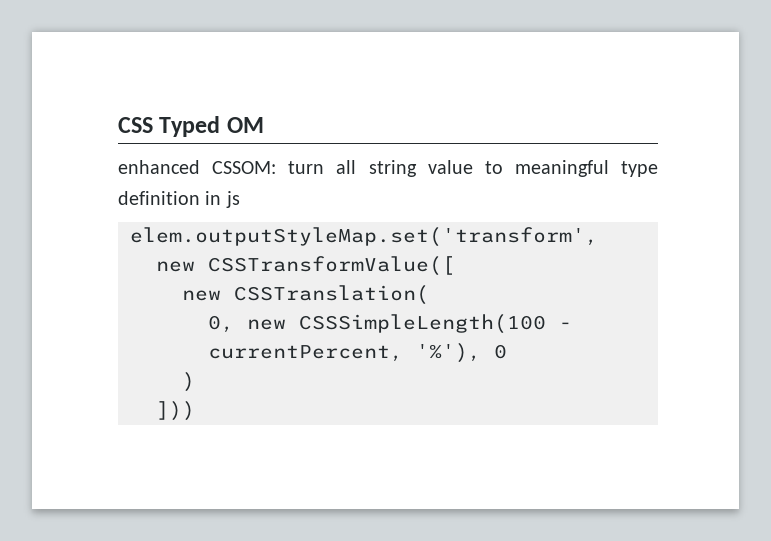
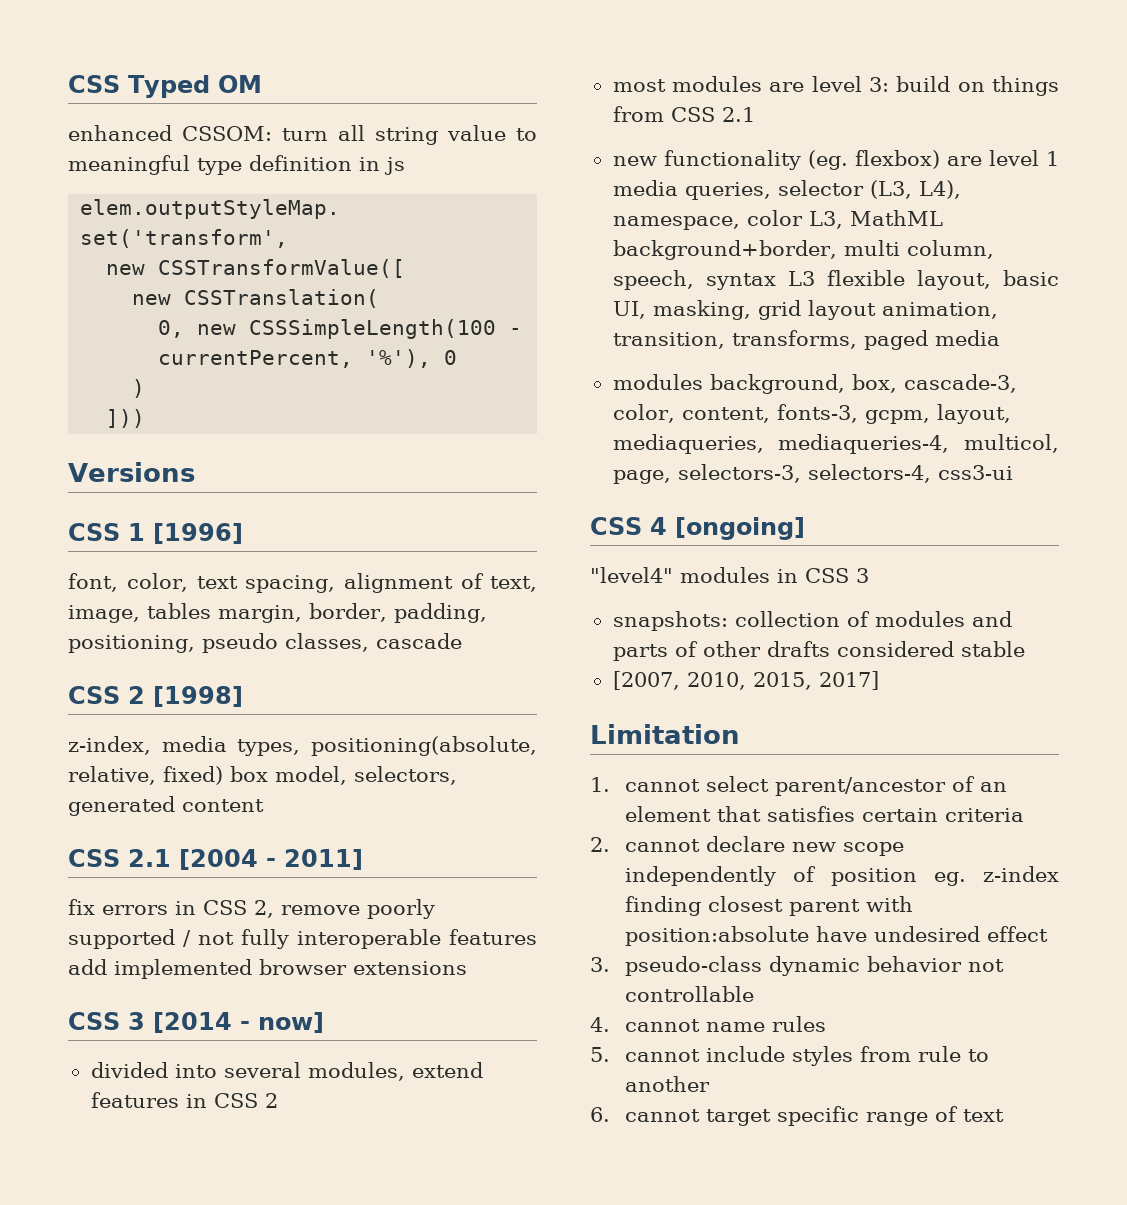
+ Versions
+ CSS 1 [1996]
+ font, color, text spacing, alignment of text, image, tables margin, border, padding, positioning, pseudo classes, cascade
+ CSS 2 [1998]
+ z-index, media types, positioning(absolute, relative, fixed) box model, selectors, generated content
+ CSS 2.1 [2004 - 2011]
+ fix errors in CSS 2, remove poorly supported / not fully interoperable features add implemented browser extensions
+ CSS 3 [2014 - now]
+ divided into several modules, extend features in CSS 2
+ most modules are level 3: build on things from CSS 2.1
+ new functionality (eg. flexbox) are level 1 media queries, selector (L3, L4), namespace, color L3, MathML background+border, multi column, speech, syntax L3 flexible layout, basic UI, masking, grid layout animation, transition, transforms, paged media
+ modules background, box, cascade-3, color, content, fonts-3, gcpm, layout, mediaqueries, mediaqueries-4, multicol, page, selectors-3, selectors-4, css3-ui
+ CSS 4 [ongoing]
+ "level4" modules in CSS 3
+ snapshots: collection of modules and parts of other drafts considered stable
+ [2007, 2010, 2015, 2017]
+ Limitation
+ 1. cannot select parent/ancestor of an element that satisfies certain criteria
+ 2. cannot declare new scope independently of position eg. z-index finding closest parent with position:absolute have undesired effect
+ 3. pseudo-class dynamic behavior not controllable
+ 4. cannot name rules
+ 5. cannot include styles from rule to another
+ 6. cannot target specific range of text

